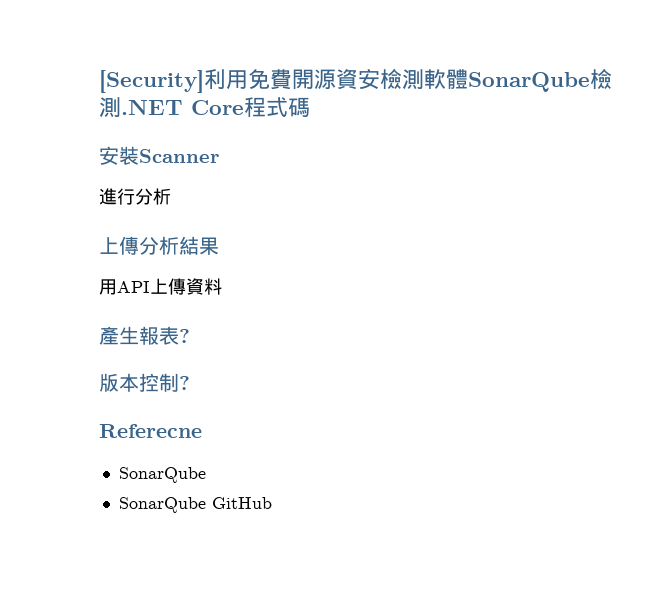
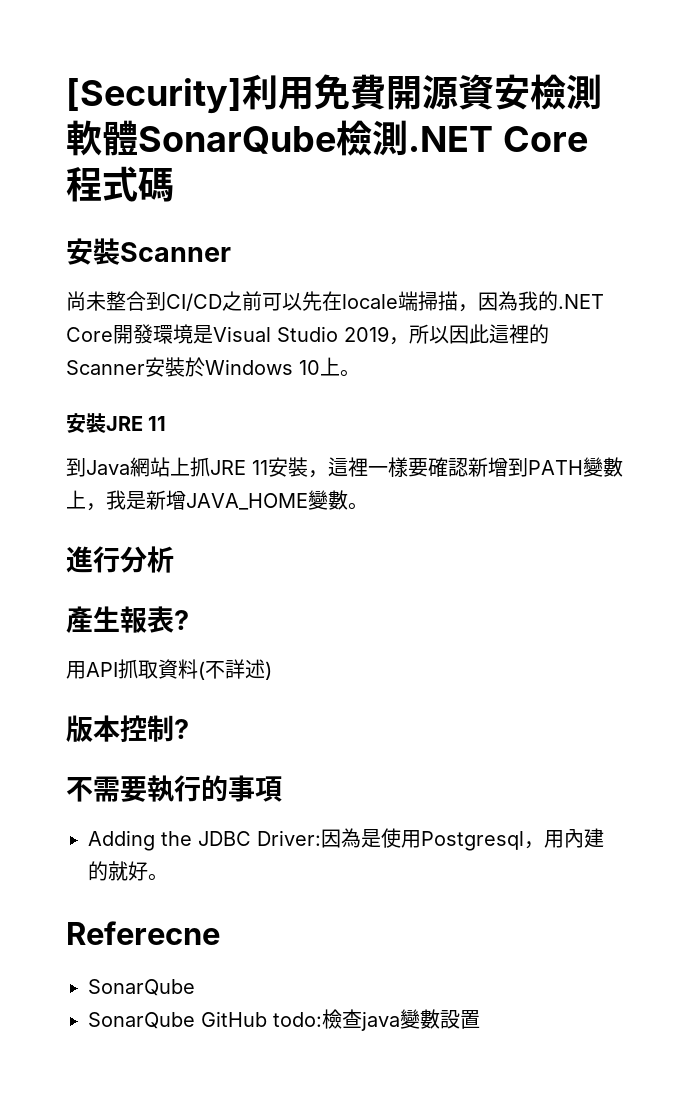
+ 尚未整合到CI/CD之前可以先在locale端掃描，因為我的.NET Core開發環境是Visual Studio 2019，所以因此這裡的Scanner安裝於Windows 10上。
+ 安裝JRE 11
+ 到Java網站上抓JRE 11安裝，這裡一樣要確認新增到PATH變數上，我是新增JAVA_HOME變數。
  進行分析
- 上傳分析結果
- 用API上傳資料
  產生報表?
+ 用API抓取資料(不詳述)
  版本控制?
+ 不需要執行的事項
+ Adding the JDBC Driver:因為是使用Postgresql，用內建的就好。
- SonarQube GitHub
+ SonarQube GitHub todo:檢查java變數設置

